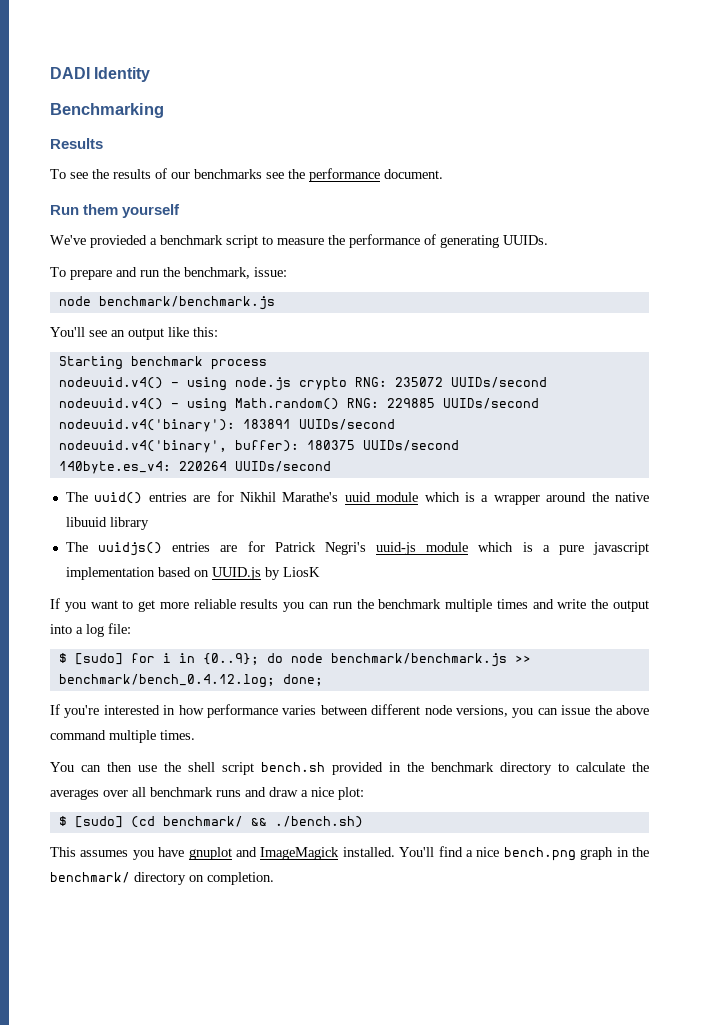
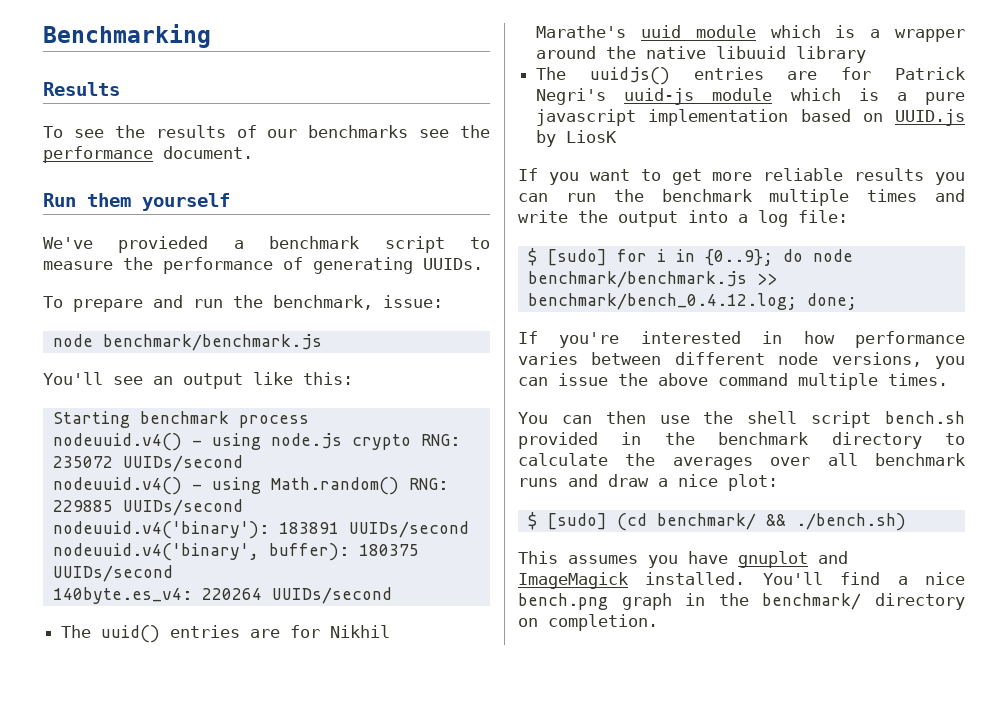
- DADI Identity

